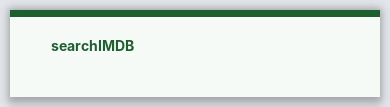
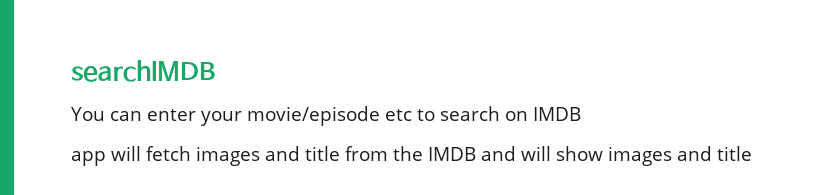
+ You can enter your movie/episode etc to search on IMDB
+ app will fetch images and title from the IMDB and will show images and title

